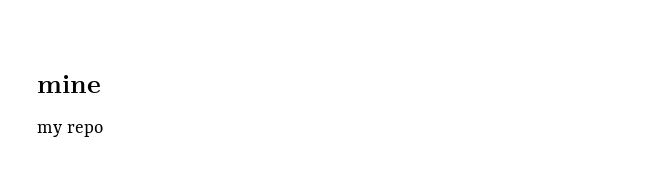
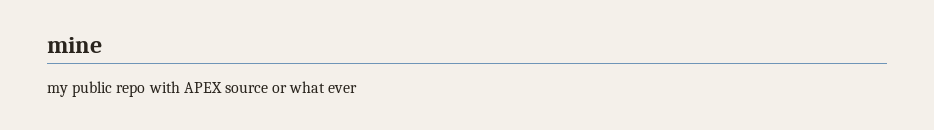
- my repo
+ my public repo with APEX source or what ever

